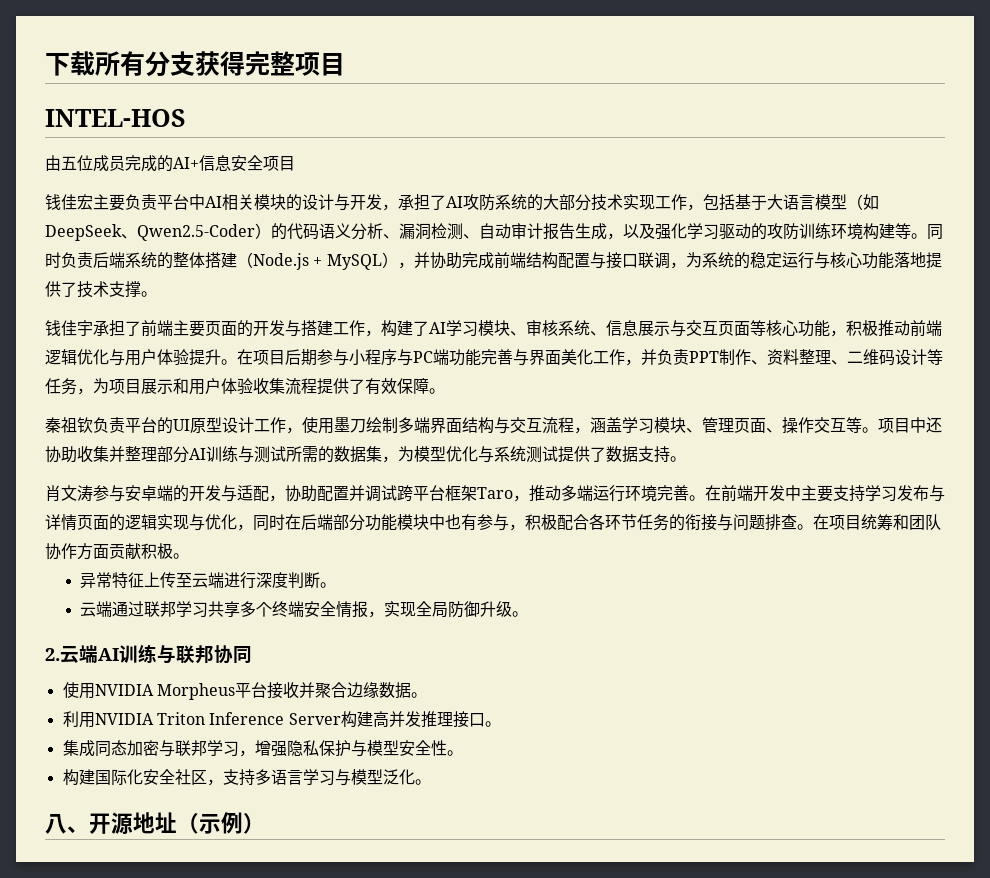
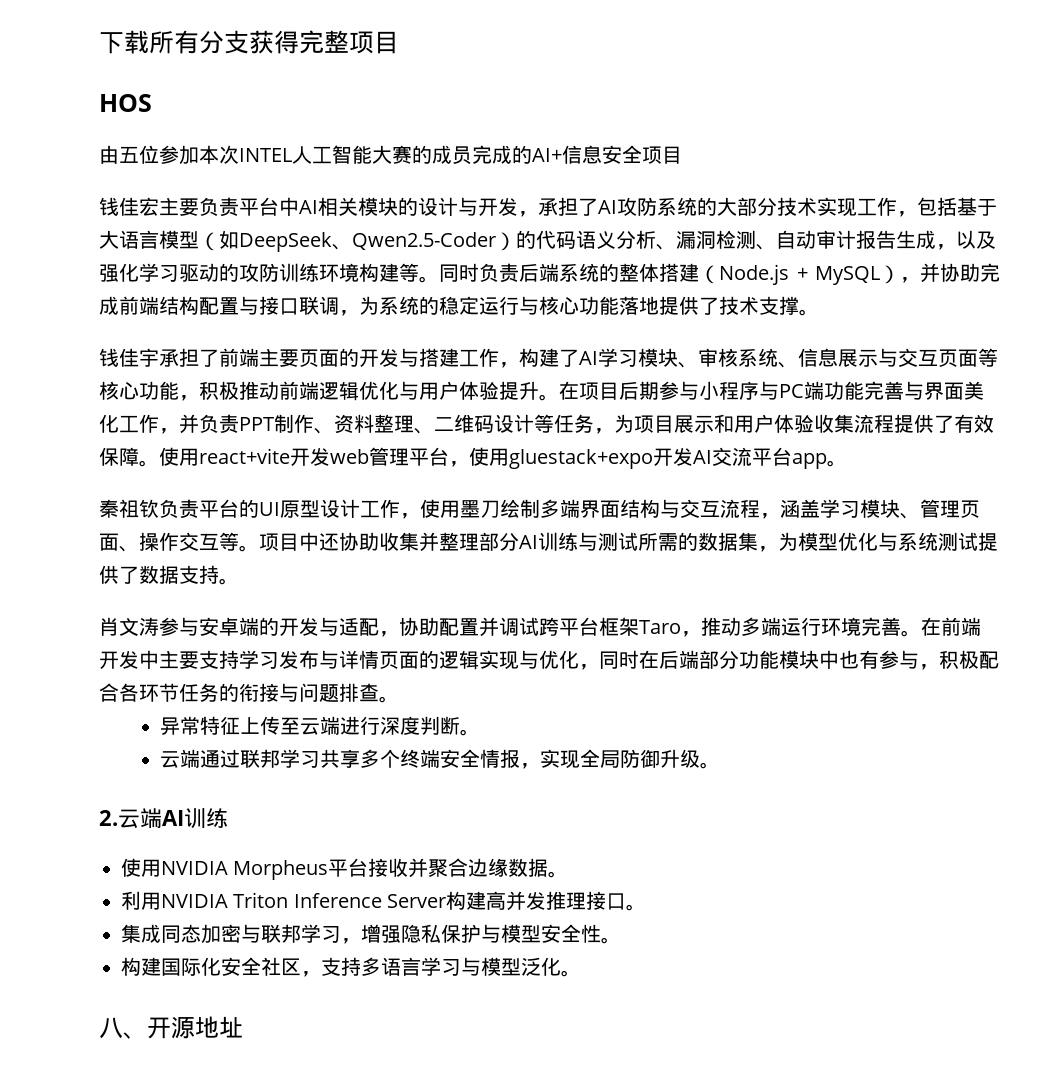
- INTEL-HOS
+ HOS
- 由五位成员完成的AI+信息安全项目
+ 由五位参加本次INTEL人工智能大赛的成员完成的AI+信息安全项目
+ 使用react+vite开发web管理平台，使用gluestack+expo开发AI交流平台app。
- 在项目统筹和团队协作方面贡献积极。
- 2.云端AI训练与联邦协同
+ 2.云端AI训练
- 八、开源地址（示例）
+ 八、开源地址

